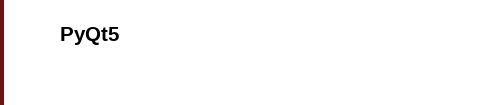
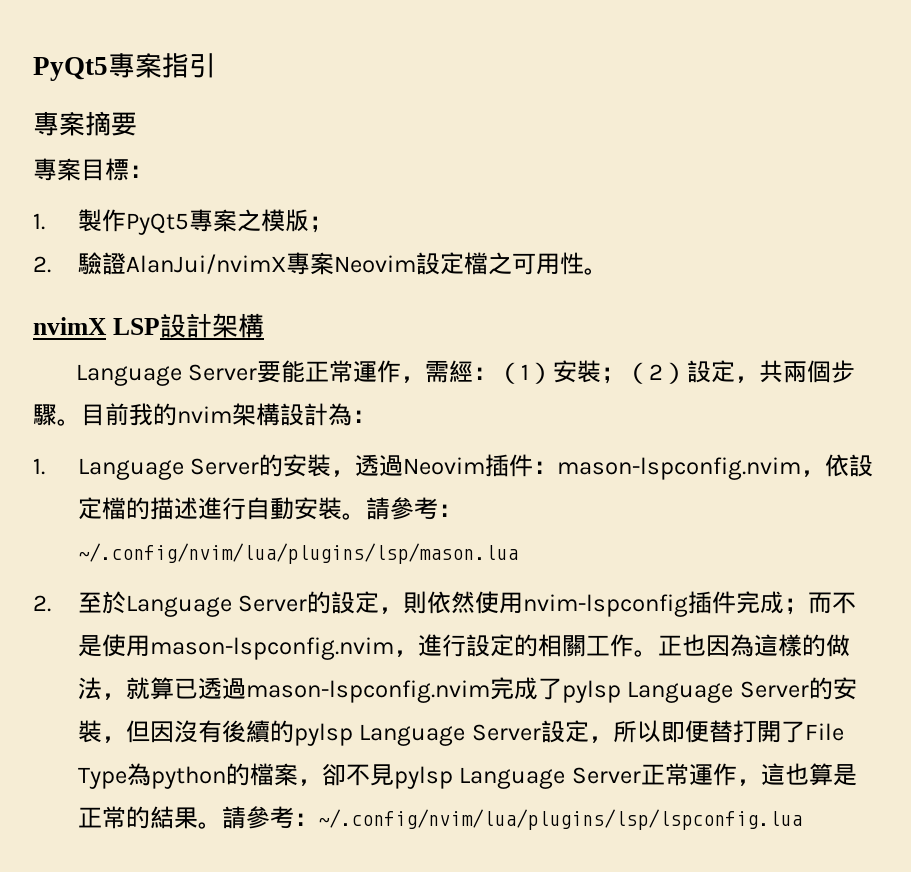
- PyQt5
+ PyQt5專案指引
+ 專案摘要
+ 專案目標：
+ 1.製作PyQt5專案之模版；
+ 2.驗證AlanJui/nvimX專案Neovim設定檔之可用性。
+ nvimX LSP設計架構
+ Language Server要能正常運作，需經：（1）安裝；（2）設定，共兩個步驟。目前我的nvim架構設計為：
+ 1. Language Server的安裝，透過Neovim插件：mason-lspconfig.nvim，依設定檔的描述進行自動安裝。請參考：~/.config/nvim/lua/plugins/lsp/mason.lua
+ 2.至於Language Server的設定，則依然使用nvim-lspconfig插件完成；而不是使用mason-lspconfig.nvim，進行設定的相關工作。正也因為這樣的做法，就算已透過mason-lspconfig.nvim完成了pylsp Language Server的安裝，但因沒有後續的pylsp Language Server設定，所以即便替打開了File Type為python的檔案，卻不見pylsp Language Server正常運作，這也算是正常的結果。請參考：~/.config/nvim/lua/plugins/lsp/lspconfig.lua

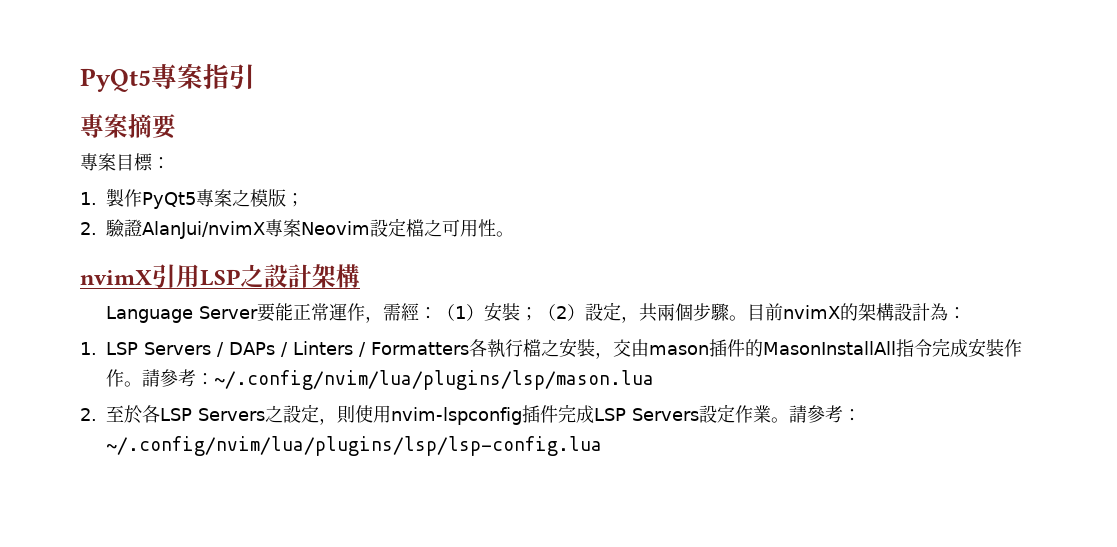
- nvimX LSP設計架構
+ nvimX引用LSP之設計架構
- 目前我的nvim架構設計為：
+ 目前nvimX的架構設計為：
- 1. Language Server的安裝，透過Neovim插件：mason-lspconfig.nvim，依設定檔的描述進行自動安裝。
+ 1. LSP Servers / DAPs / Linters / Formatters各執行檔之安裝，交由mason插件的MasonInstallAll指令完成安裝作作。
- 2.至於Language Server的設定，則依然使用nvim-lspconfig插件完成；而不是使用mason-lspconfig.nvim，進行設定的相關工作。正也因為這樣的做法，就算已透過mason-lspconfig.nvim完成了pylsp Language Server的安裝，但因沒有後續的pylsp Language Server設定，所以即便替打開了File Type為python的檔案，卻不見pylsp Language Server正常運作，這也算是正常的結果。請參考：~/.config/nvim/lua/plugins/lsp/lspconfig.lua
+ 2.至於各LSP Servers之設定，則使用nvim-lspconfig插件完成LSP Servers設定作業。請參考：~/.config/nvim/lua/plugins/lsp/lsp-config.lua

